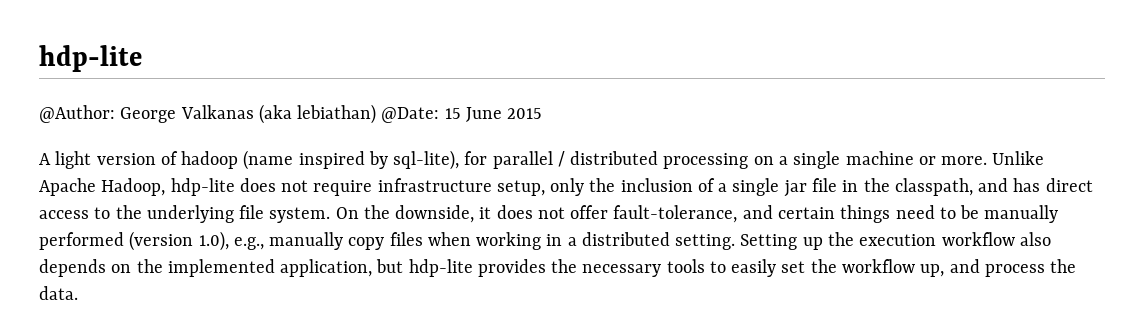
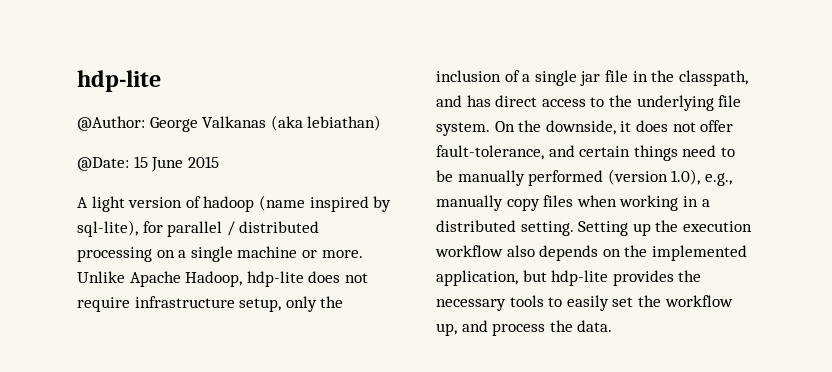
- @Author: George Valkanas (aka lebiathan) @Date: 15 June 2015
+ @Author: George Valkanas (aka lebiathan)
+ @Date: 15 June 2015

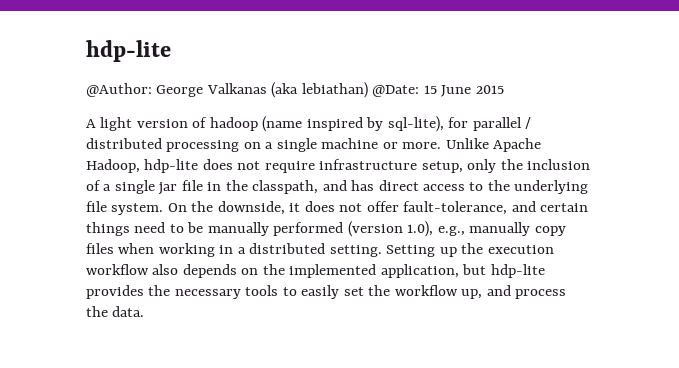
- @Author: George Valkanas (aka lebiathan)
- @Date: 15 June 2015
+ @Author: George Valkanas (aka lebiathan) @Date: 15 June 2015

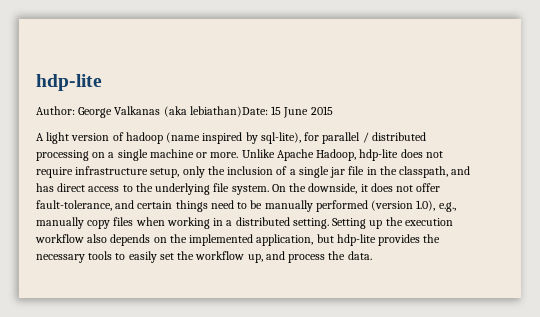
- @Author: George Valkanas (aka lebiathan) @Date: 15 June 2015
+ Author: George Valkanas (aka lebiathan)Date: 15 June 2015

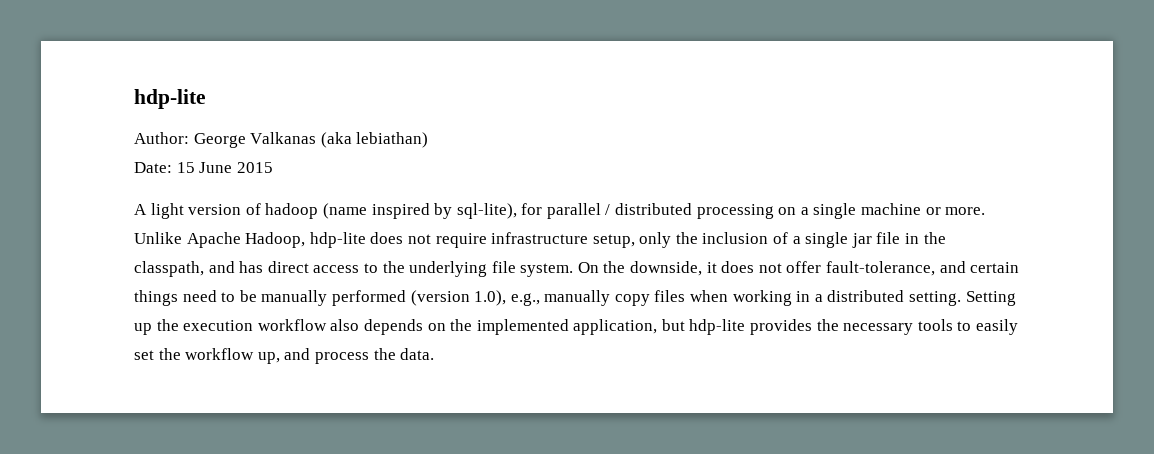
- Author: George Valkanas (aka lebiathan)Date: 15 June 2015
+ Author: George Valkanas (aka lebiathan)
+ Date: 15 June 2015

